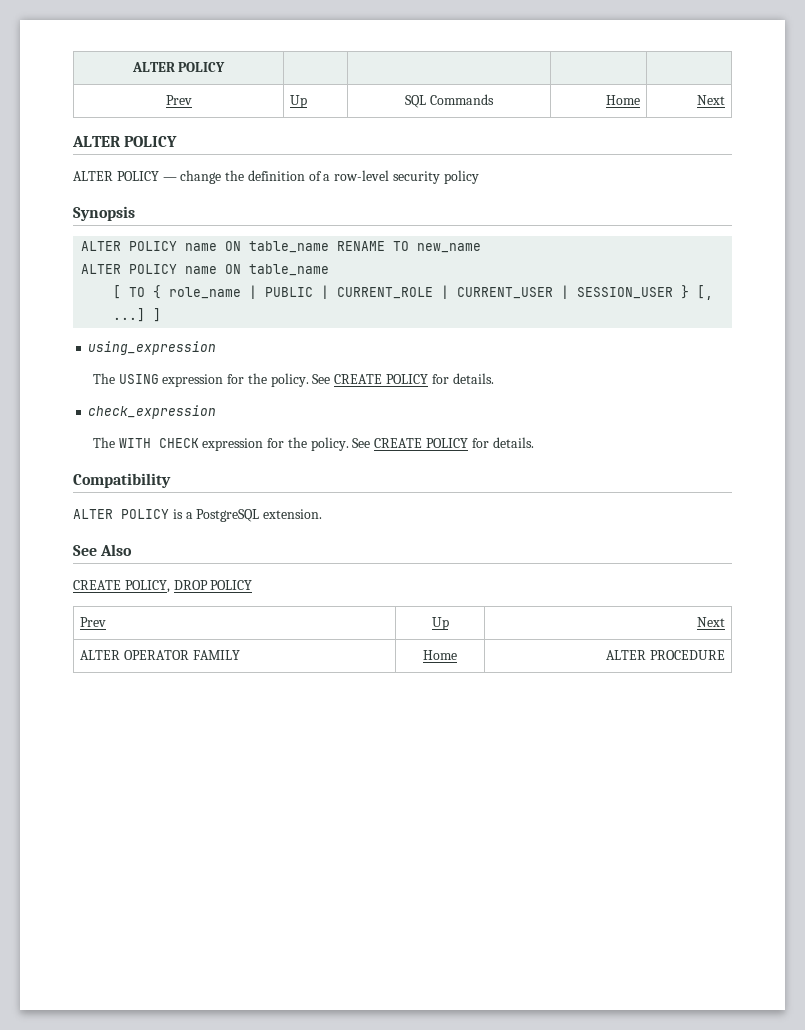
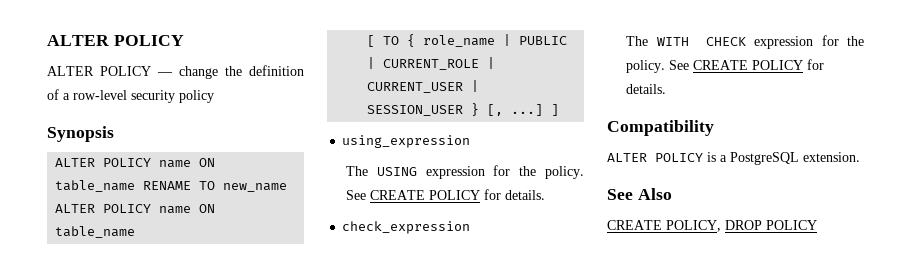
- ALTER POLICY | | | |
- Prev | Up | SQL Commands | Home | Next
- Prev | Up | Next
- ALTER OPERATOR FAMILY | Home | ALTER PROCEDURE

